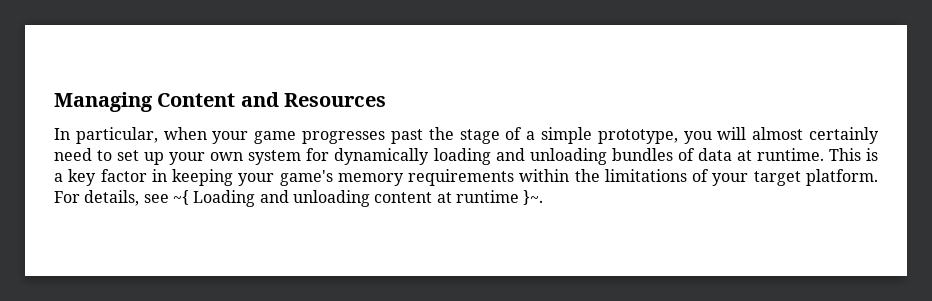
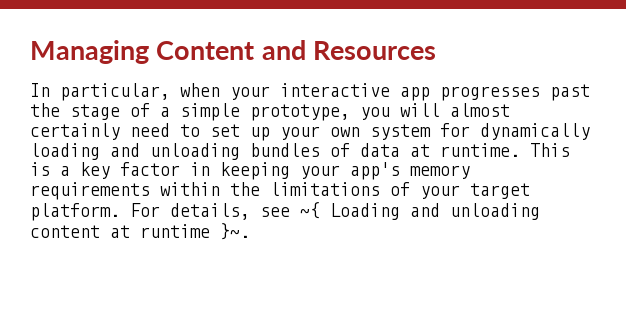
- In particular, when your game progresses past the stage of a simple prototype, you will almost certainly need to set up your own system for dynamically loading and unloading bundles of data at runtime.
+ In particular, when your interactive app progresses past the stage of a simple prototype, you will almost certainly need to set up your own system for dynamically loading and unloading bundles of data at runtime.
- This is a key factor in keeping your game's memory requirements within the limitations of your target platform.
+ This is a key factor in keeping your app's memory requirements within the limitations of your target platform.

